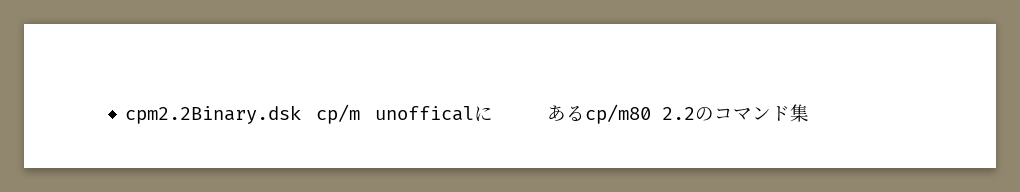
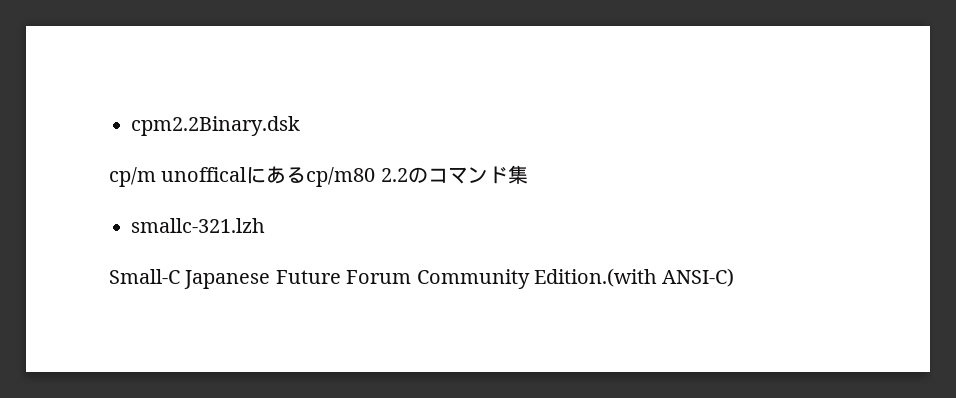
- cpm2.2Binary.dsk cp/m unofficalにあるcp/m80 2.2のコマンド集
+ cpm2.2Binary.dsk
+ cp/m unofficalにあるcp/m80 2.2のコマンド集
+ smallc-321.lzh
+ Small-C Japanese Future Forum Community Edition.(with ANSI-C)

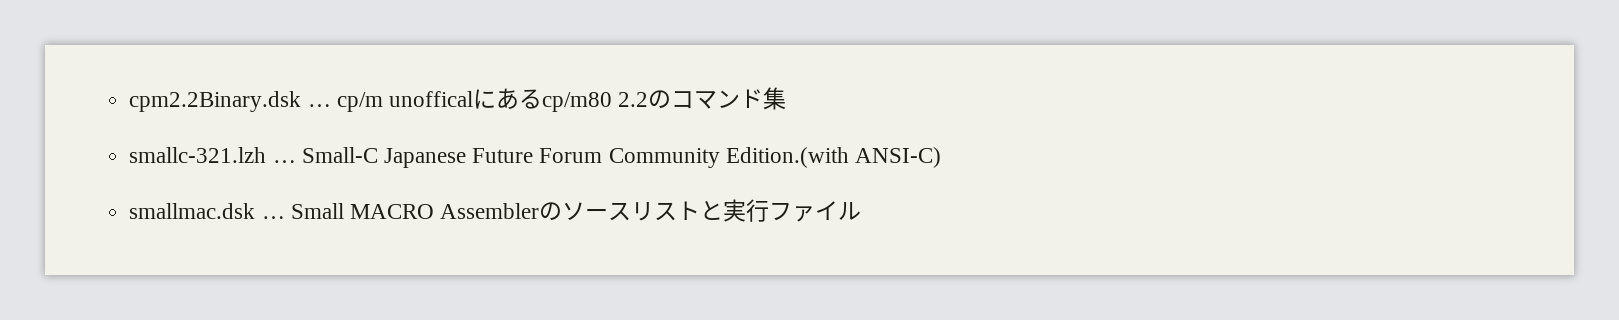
- cpm2.2Binary.dsk
- cp/m unofficalにあるcp/m80 2.2のコマンド集
+ cpm2.2Binary.dsk … cp/m unofficalにあるcp/m80 2.2のコマンド集
- smallc-321.lzh
- Small-C Japanese Future Forum Community Edition.(with ANSI-C)
+ smallc-321.lzh … Small-C Japanese Future Forum Community Edition.(with ANSI-C)
+ smallmac.dsk … Small MACRO Assemblerのソースリストと実行ファイル

